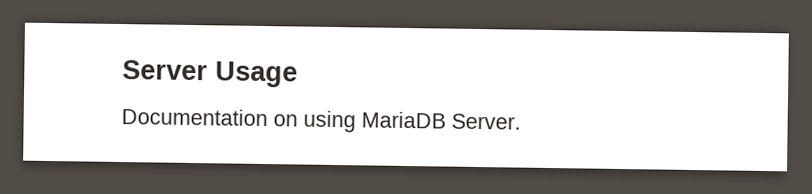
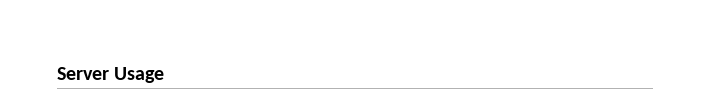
- Documentation on using MariaDB Server.

